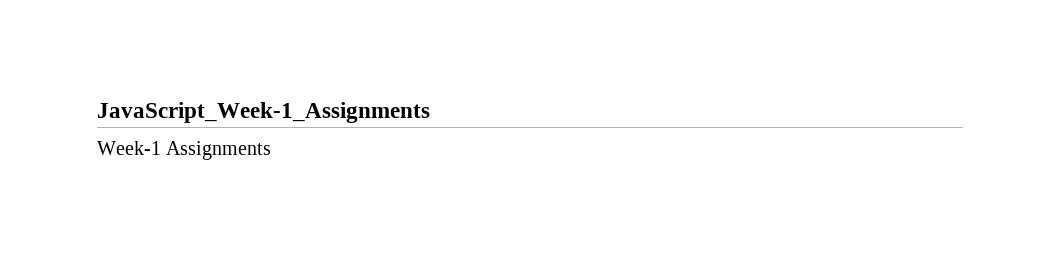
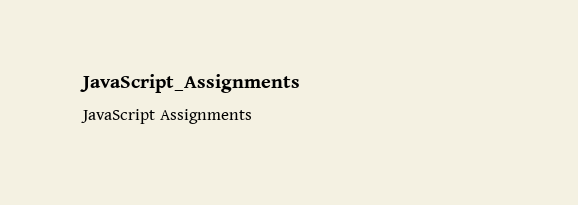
- JavaScript_Week-1_Assignments
- Week-1 Assignments
+ JavaScript_Assignments
+ JavaScript Assignments

